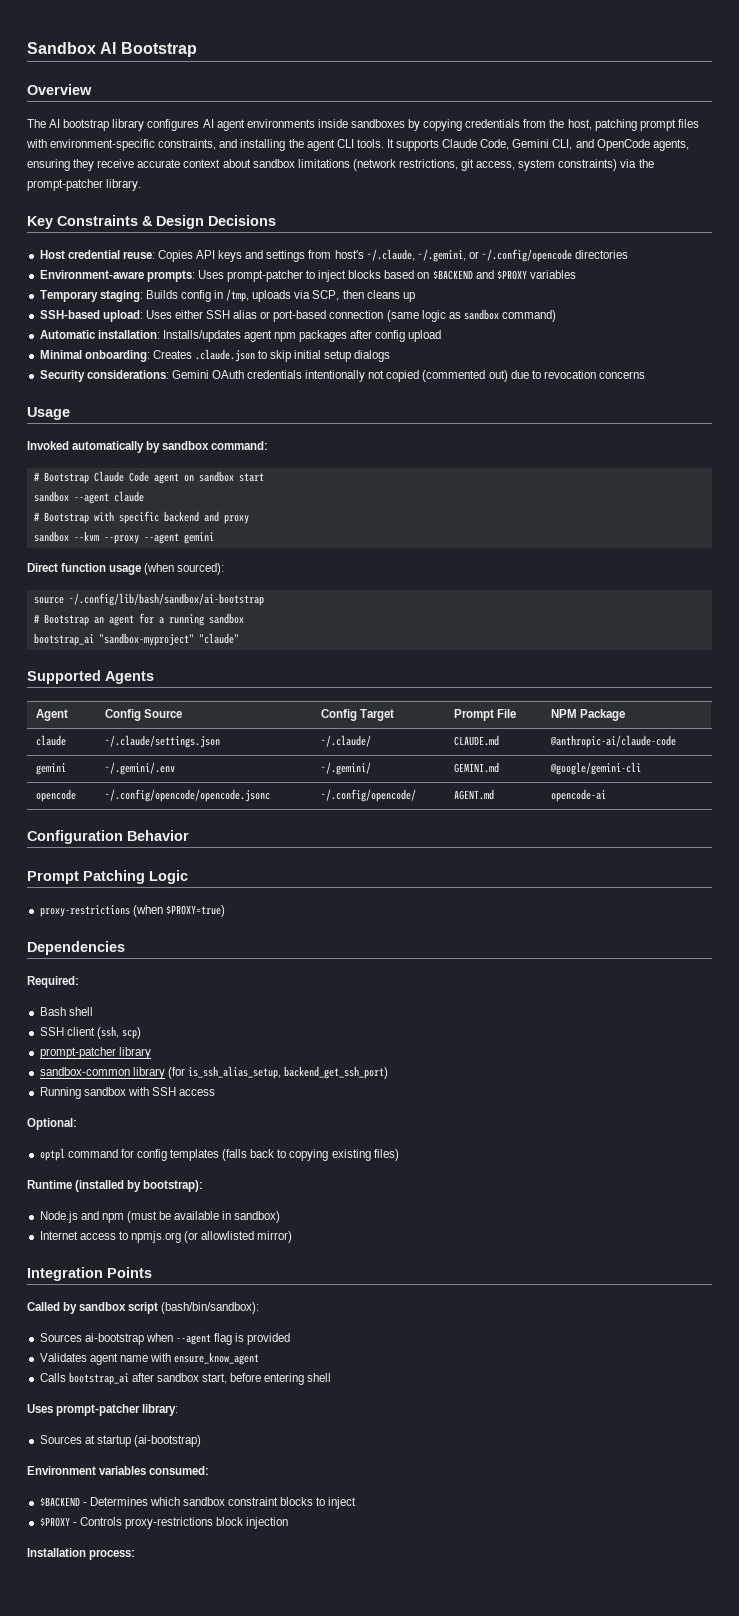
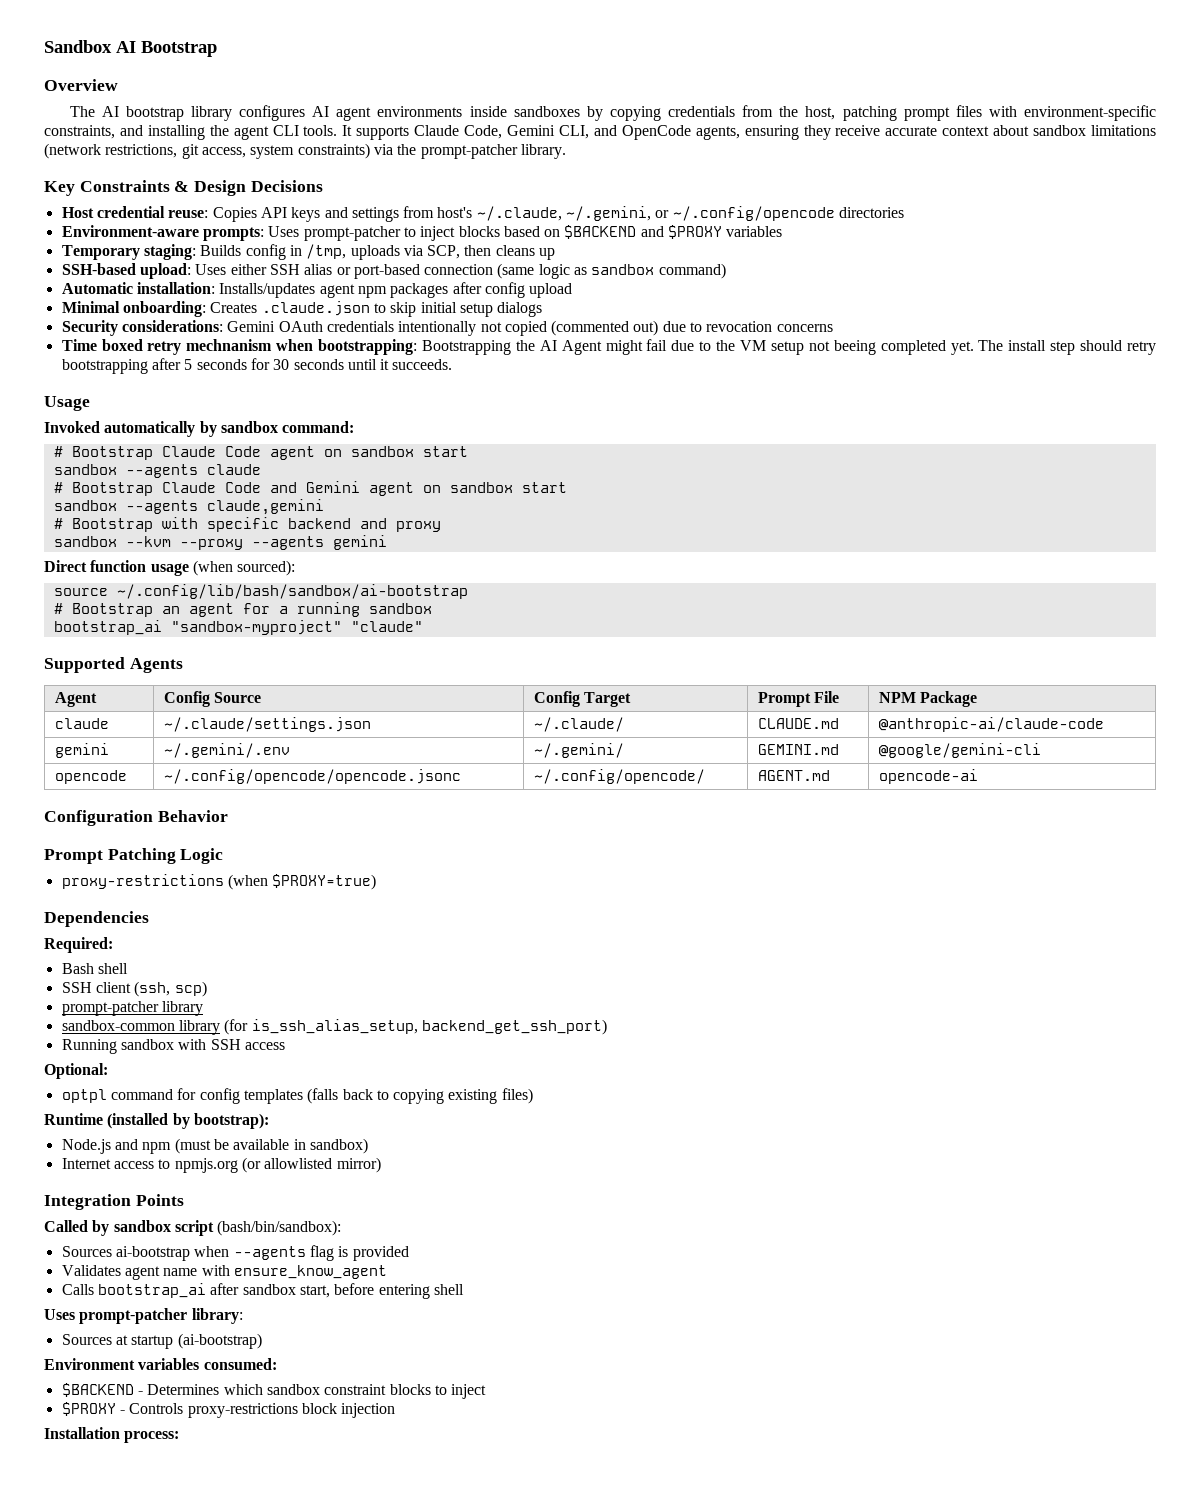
+ Time boxed retry mechnanism when bootstrapping: Bootstrapping the AI Agent might fail due to the VM setup not beeing completed yet. The install step should retry bootstrapping after 5 seconds for 30 seconds until it succeeds.
- sandbox --agent claude
+ sandbox --agents claude
+ # Bootstrap Claude Code and Gemini agent on sandbox start
+ sandbox --agents claude,gemini
- sandbox --kvm --proxy --agent gemini
+ sandbox --kvm --proxy --agents gemini
- Sources ai-bootstrap when --agent flag is provided
+ Sources ai-bootstrap when --agents flag is provided

